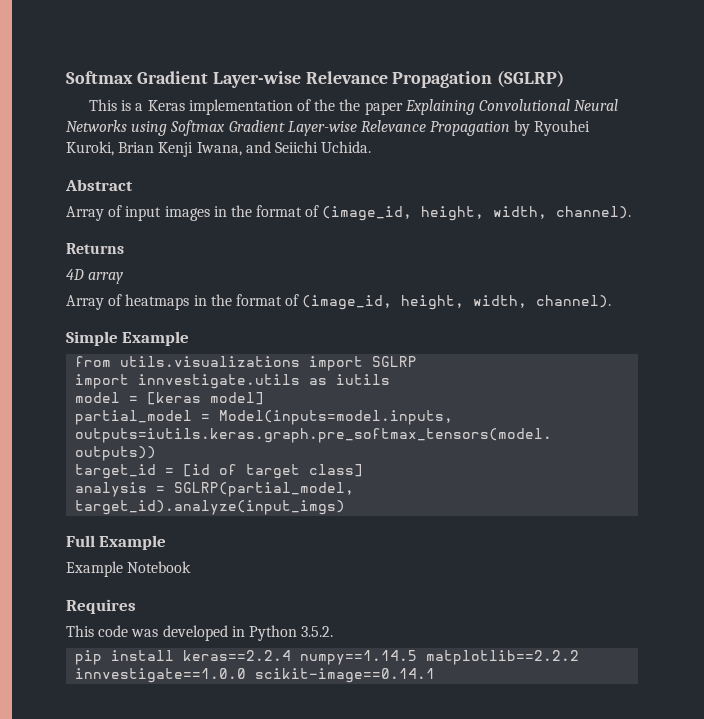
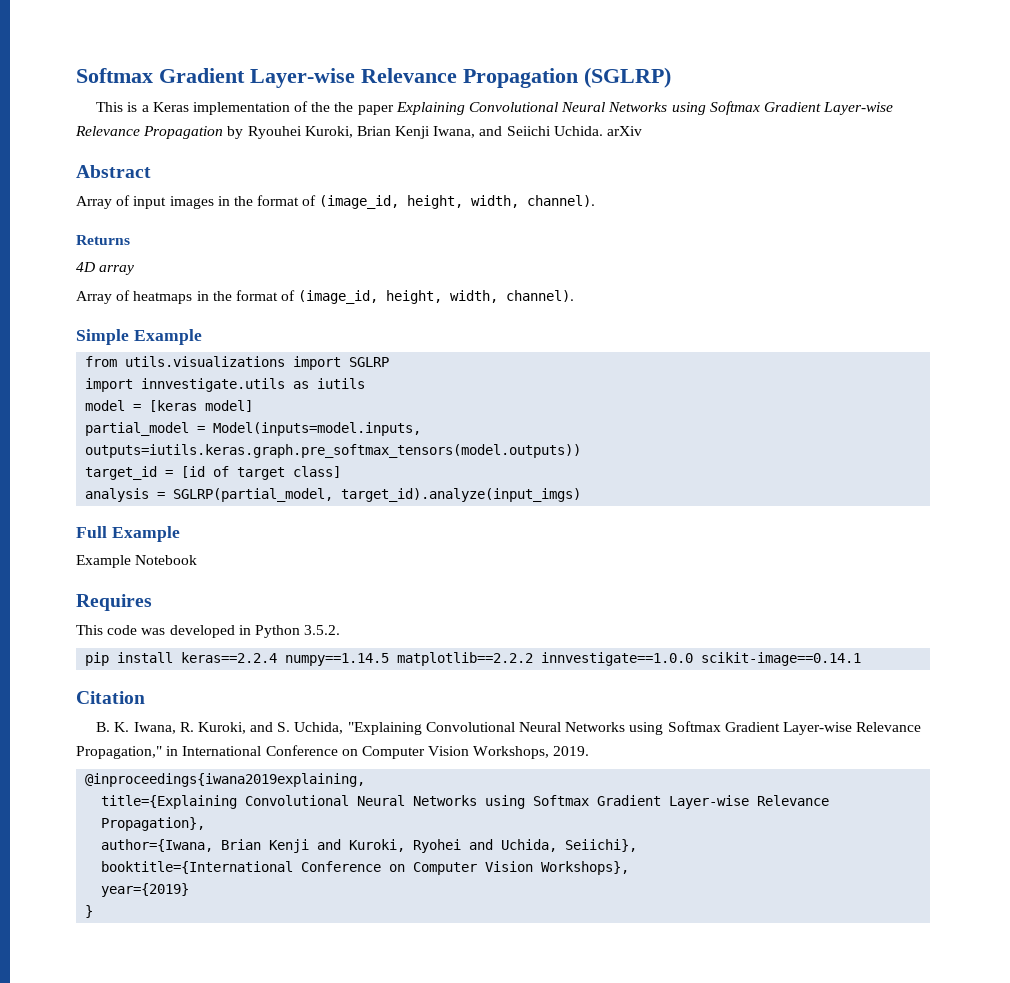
- This is a Keras implementation of the the paper Explaining Convolutional Neural Networks using Softmax Gradient Layer-wise Relevance Propagation by Ryouhei Kuroki, Brian Kenji Iwana, and Seiichi Uchida.
+ This is a Keras implementation of the the paper Explaining Convolutional Neural Networks using Softmax Gradient Layer-wise Relevance Propagation by Ryouhei Kuroki, Brian Kenji Iwana, and Seiichi Uchida. arXiv
+ Citation
+ B. K. Iwana, R. Kuroki, and S. Uchida, "Explaining Convolutional Neural Networks using Softmax Gradient Layer-wise Relevance Propagation," in International Conference on Computer Vision Workshops, 2019.
+ @inproceedings{iwana2019explaining,
+ title={Explaining Convolutional Neural Networks using Softmax Gradient Layer-wise Relevance Propagation},
+ author={Iwana, Brian Kenji and Kuroki, Ryohei and Uchida, Seiichi},
+ booktitle={International Conference on Computer Vision Workshops},
+ year={2019}
+ }

